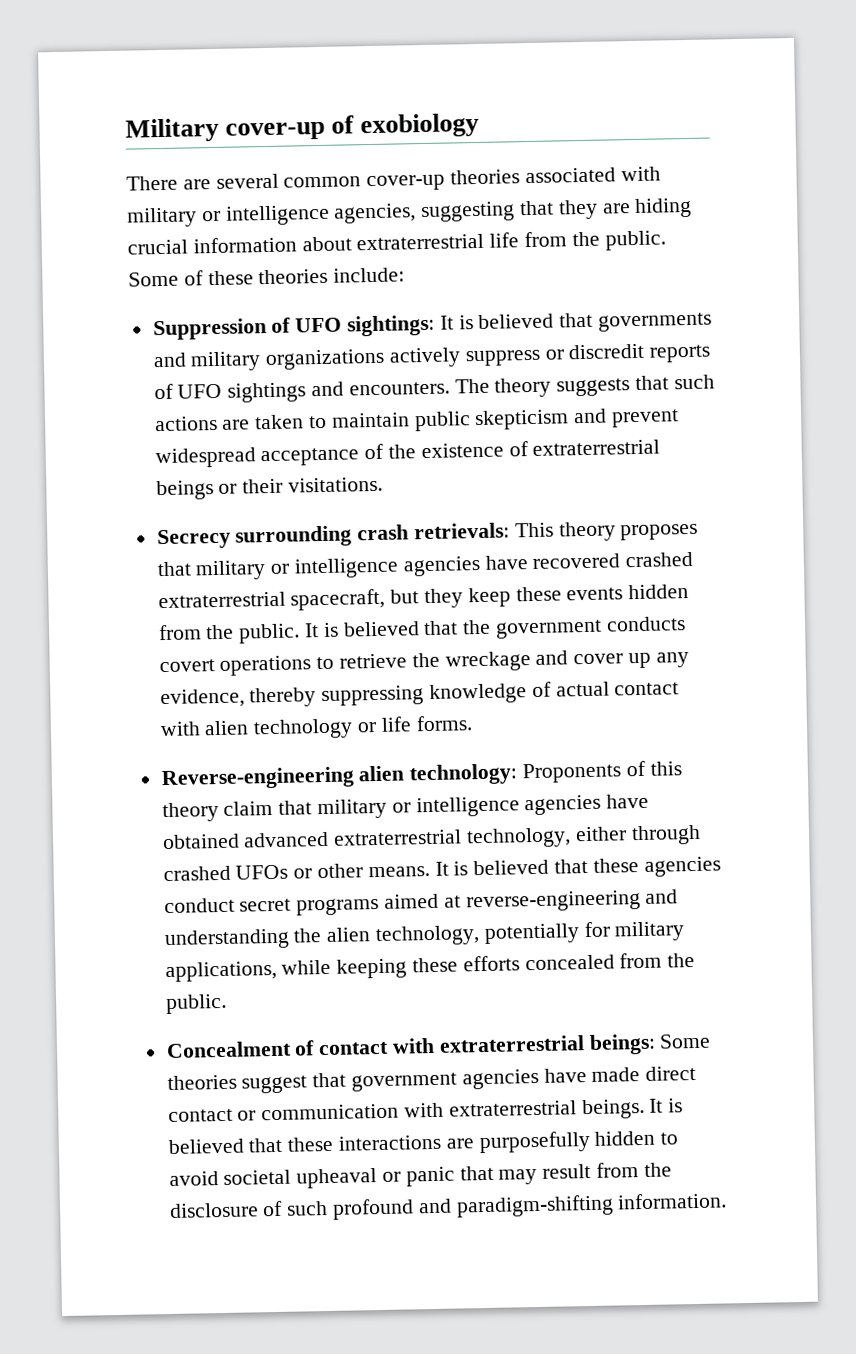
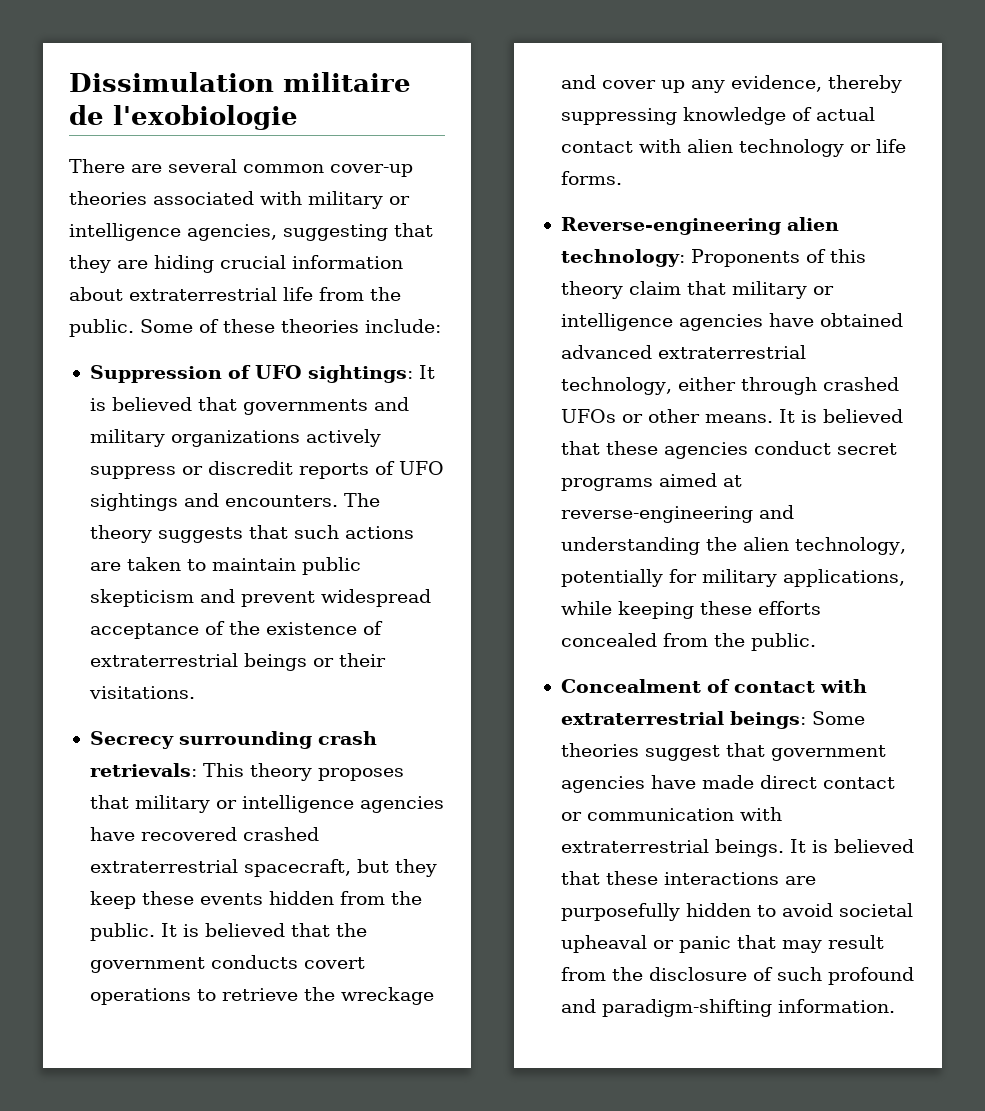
- Military cover-up of exobiology
+ Dissimulation militaire de l'exobiologie

